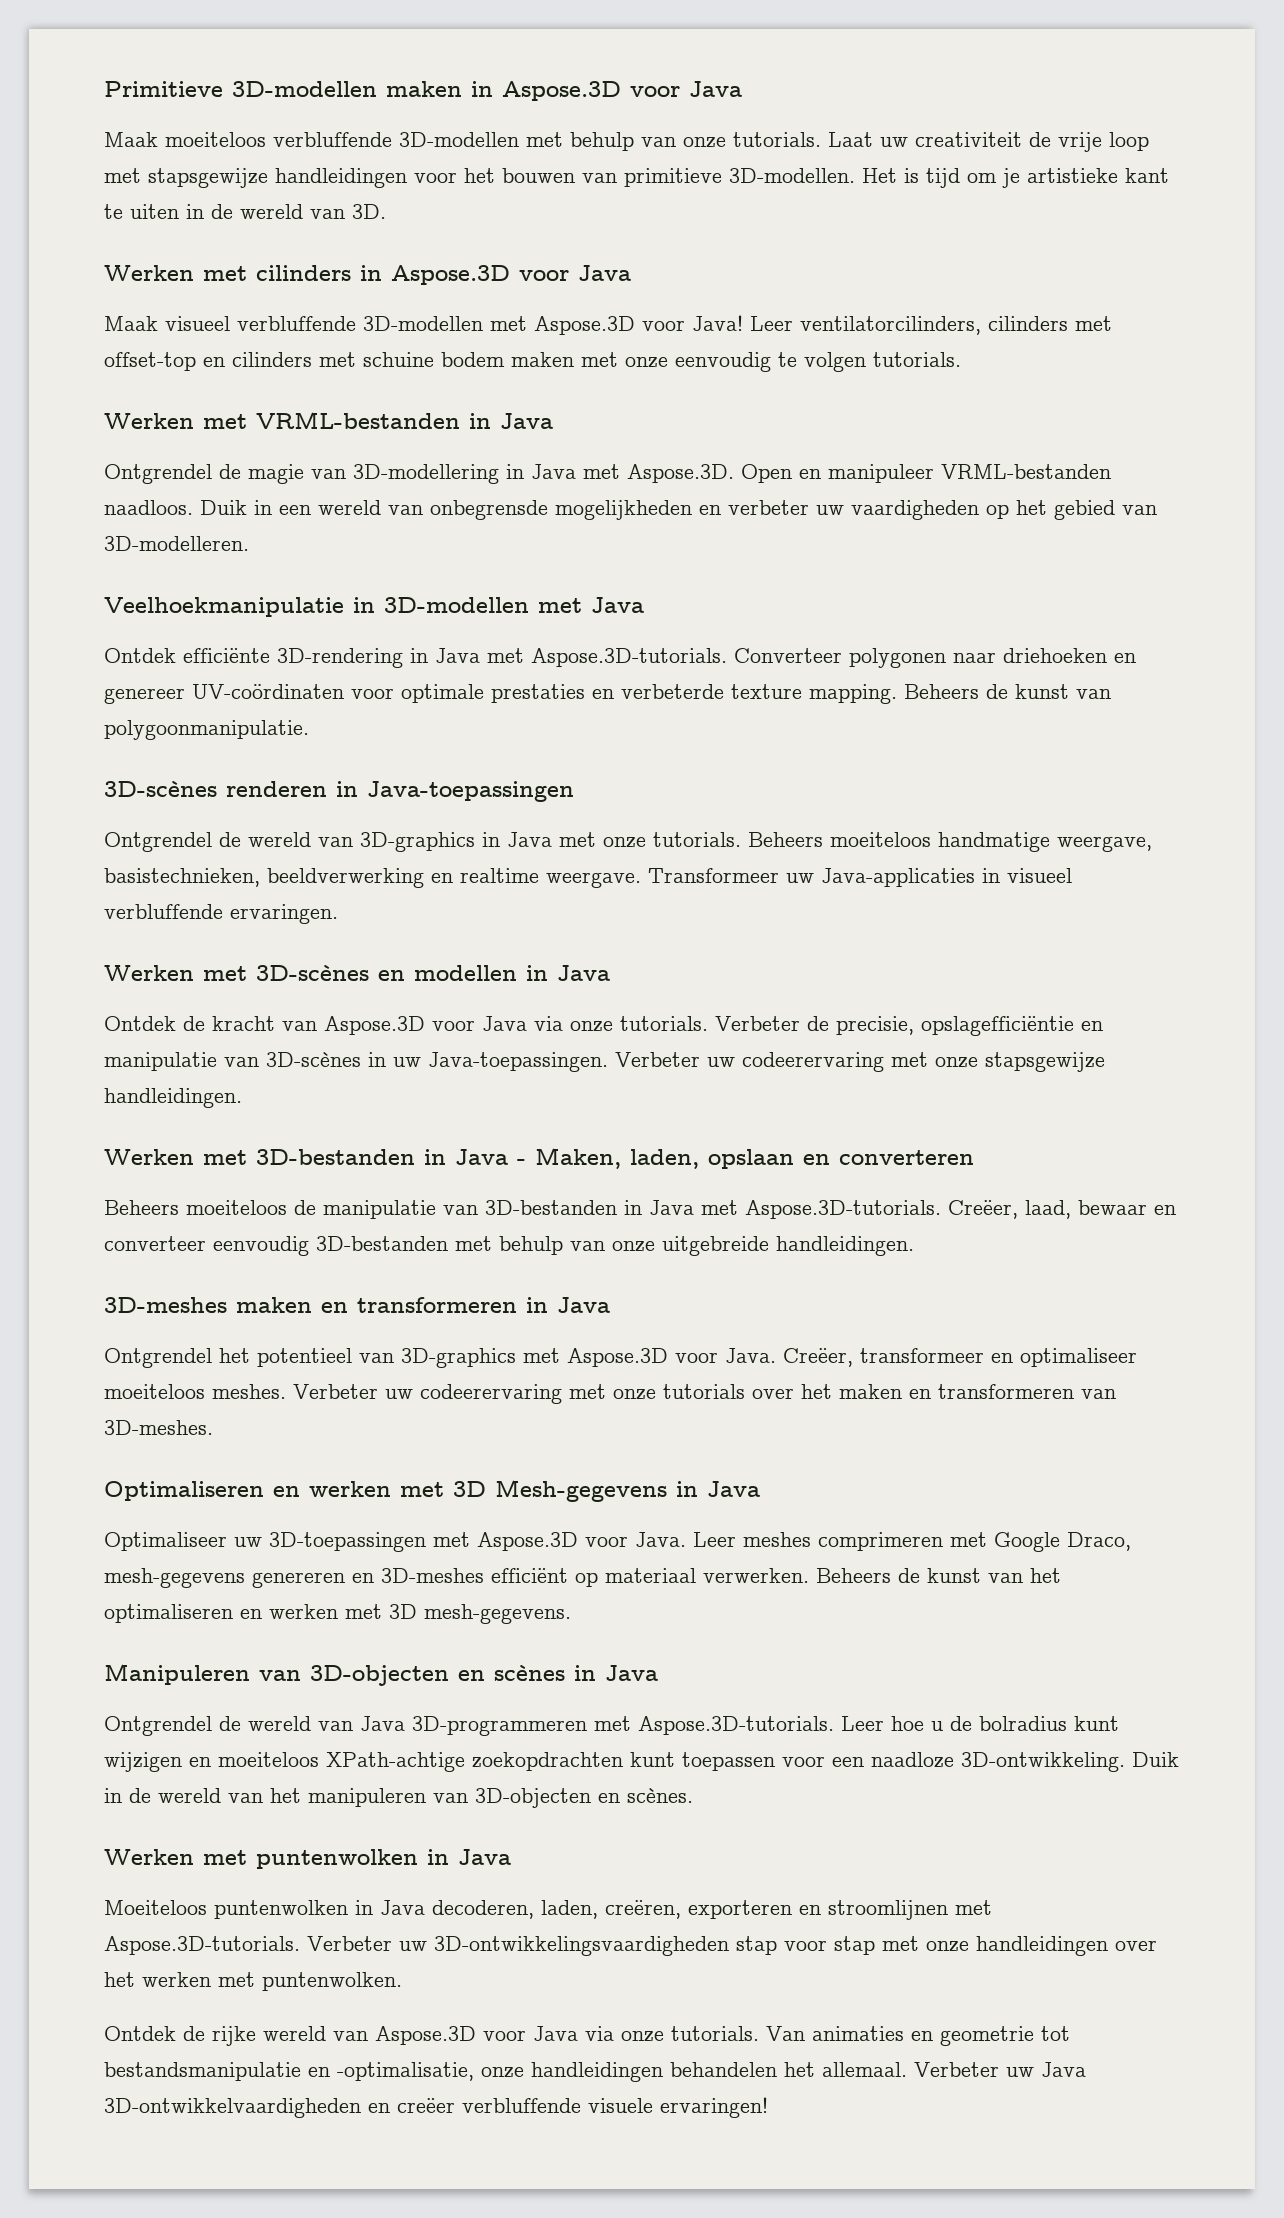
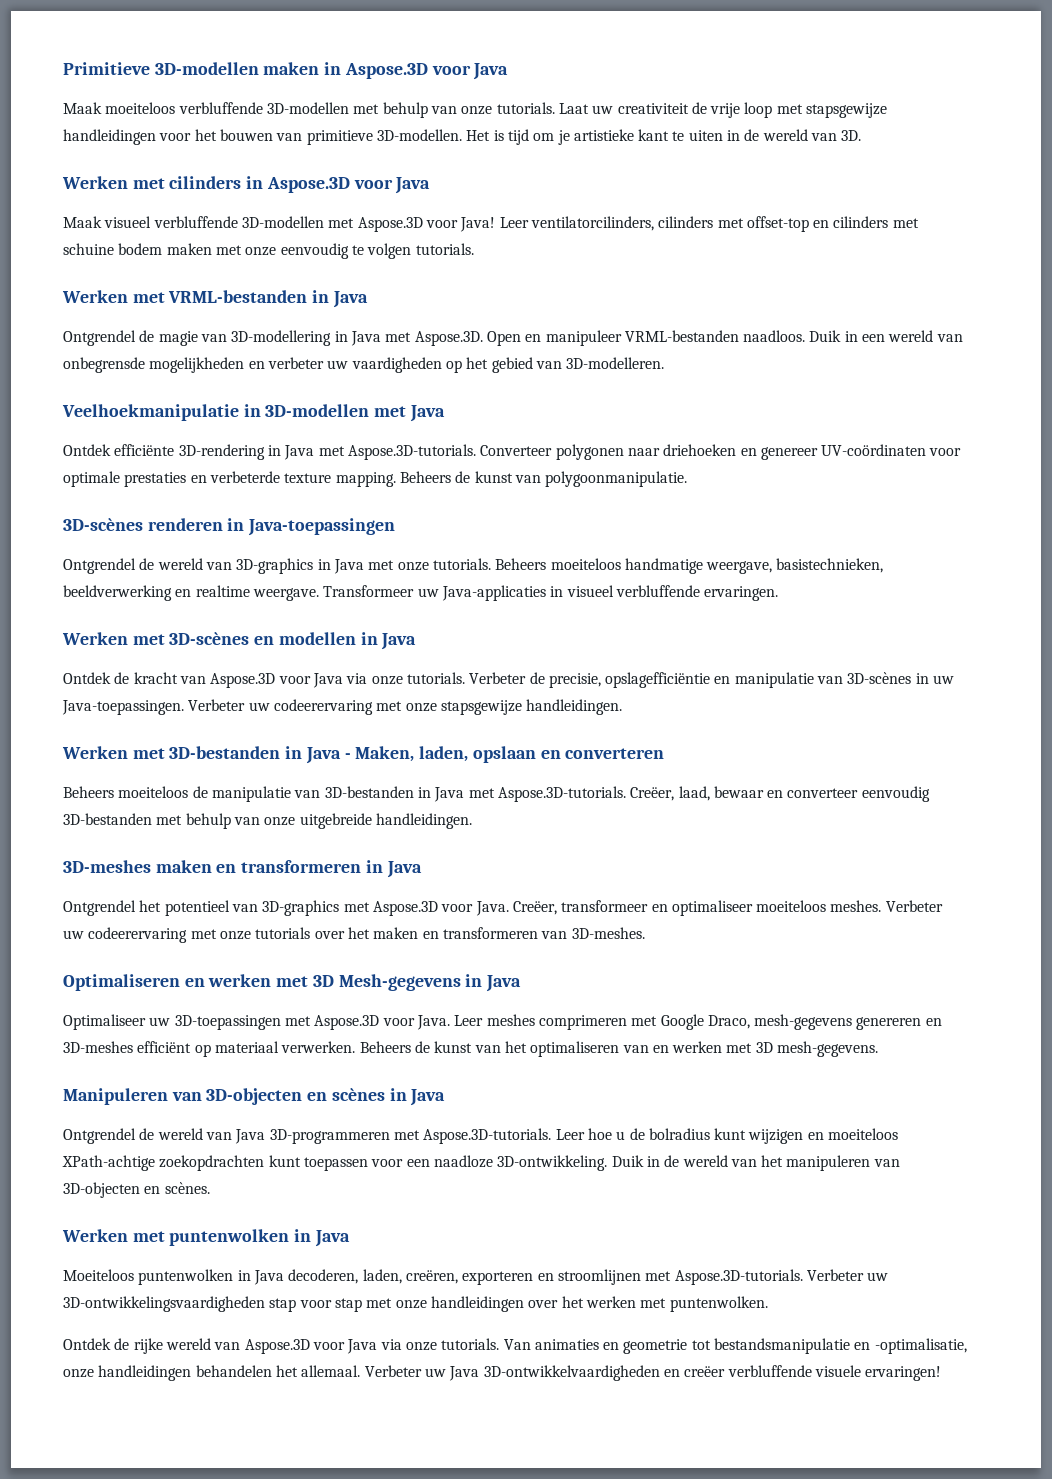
- Beheers de kunst van het optimaliseren en werken met 3D mesh-gegevens.
+ Beheers de kunst van het optimaliseren van en werken met 3D mesh-gegevens.

